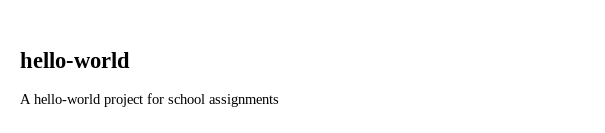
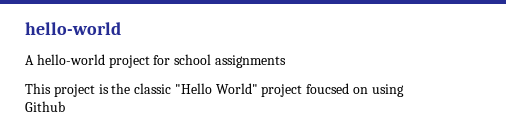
+ This project is the classic "Hello World" project foucsed on using Github

